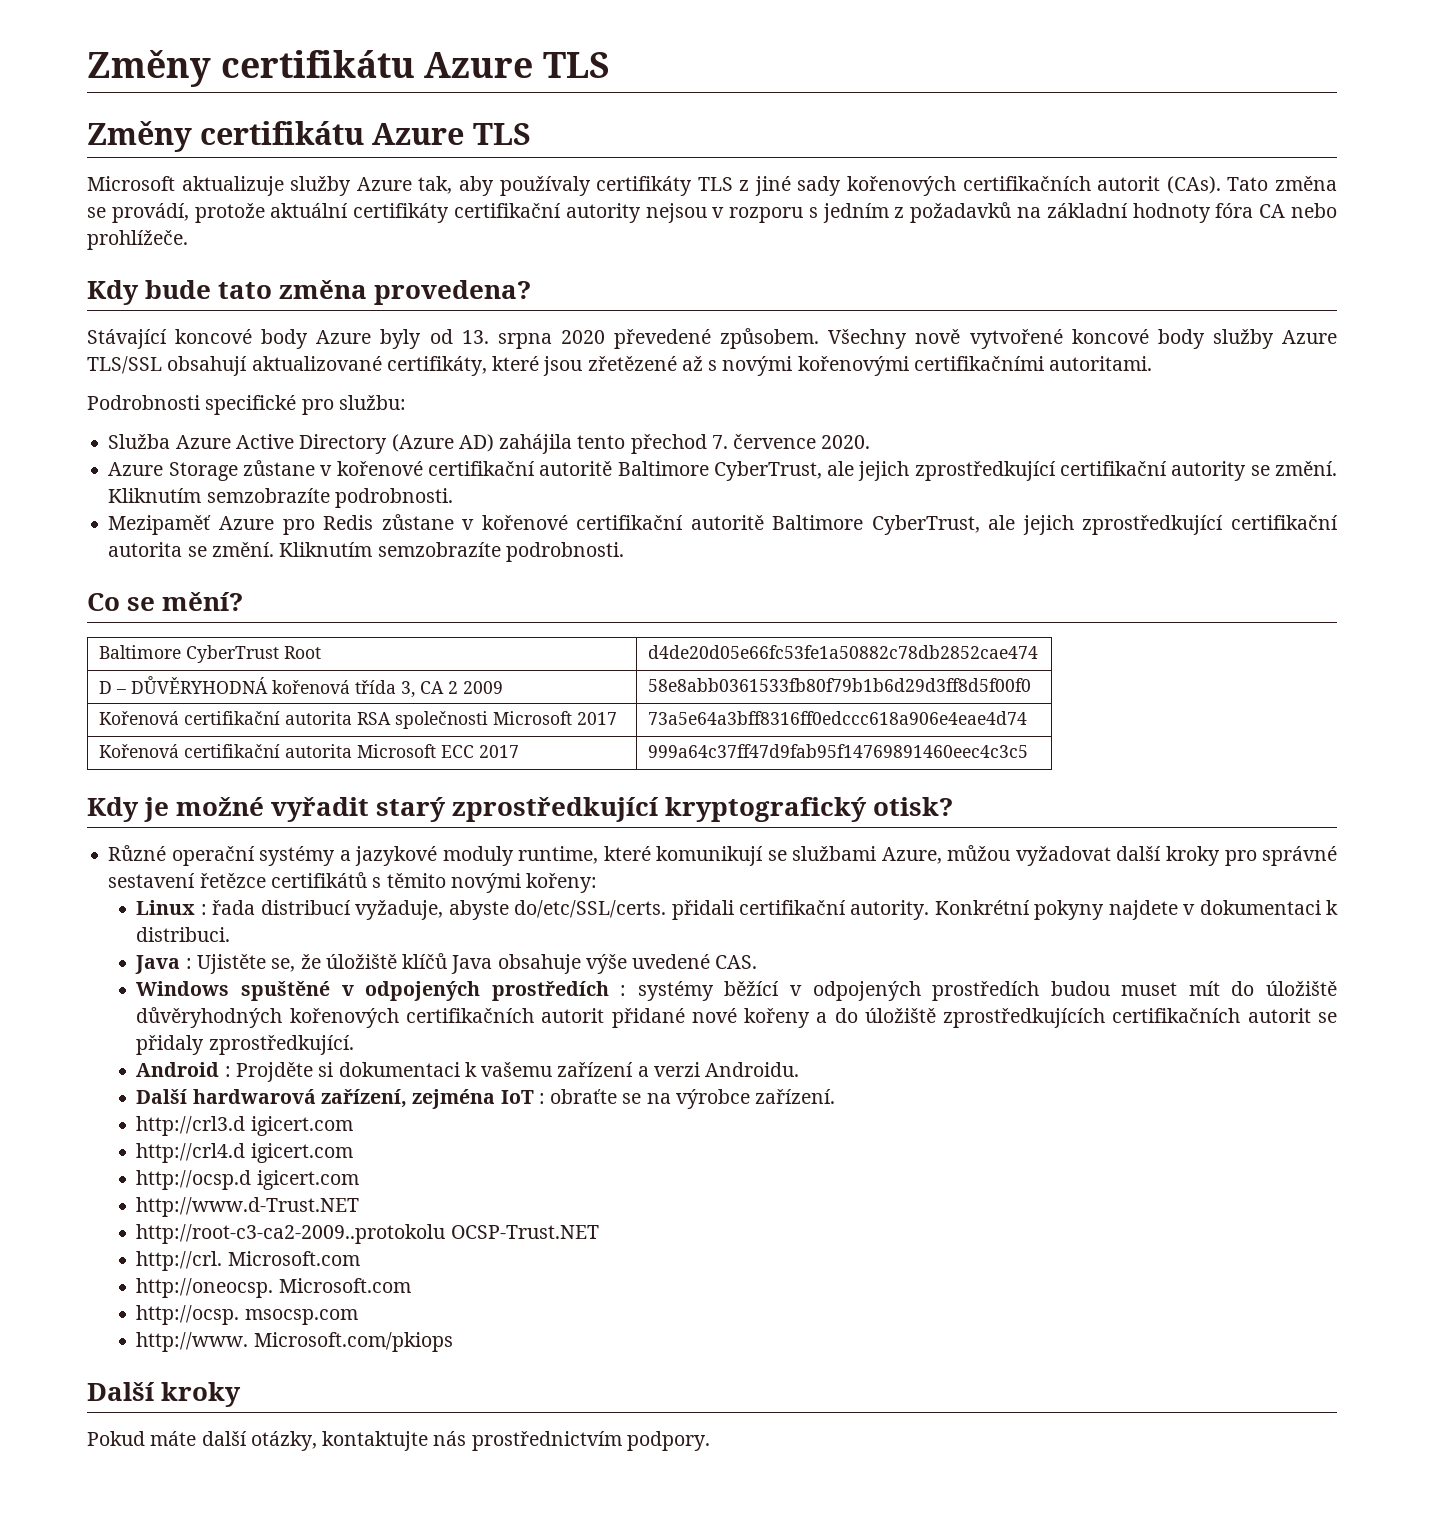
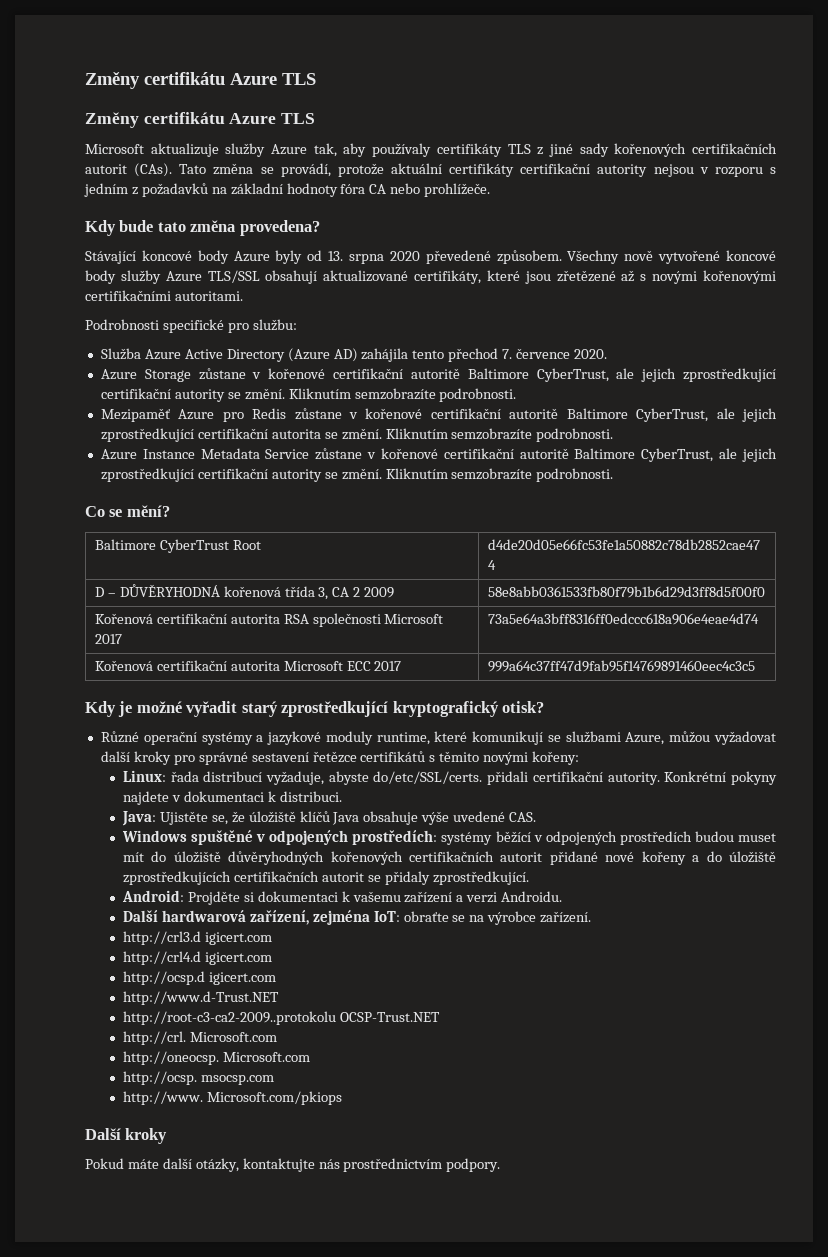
+ Azure Instance Metadata Service zůstane v kořenové certifikační autoritě Baltimore CyberTrust, ale jejich zprostředkující certifikační autority se změní. Kliknutím semzobrazíte podrobnosti.
- Linux : řada distribucí vyžaduje, abyste do/etc/SSL/certs. přidali certifikační autority.
+ Linux: řada distribucí vyžaduje, abyste do/etc/SSL/certs. přidali certifikační autority.
- Java : Ujistěte se, že úložiště klíčů Java obsahuje výše uvedené CAS.
+ Java: Ujistěte se, že úložiště klíčů Java obsahuje výše uvedené CAS.
- Windows spuštěné v odpojených prostředích : systémy běžící v odpojených prostředích budou muset mít do úložiště důvěryhodných kořenových certifikačních autorit přidané nové kořeny a do úložiště zprostředkujících certifikačních autorit se přidaly zprostředkující.
+ Windows spuštěné v odpojených prostředích: systémy běžící v odpojených prostředích budou muset mít do úložiště důvěryhodných kořenových certifikačních autorit přidané nové kořeny a do úložiště zprostředkujících certifikačních autorit se přidaly zprostředkující.
- Android : Projděte si dokumentaci k vašemu zařízení a verzi Androidu.
+ Android: Projděte si dokumentaci k vašemu zařízení a verzi Androidu.
- Další hardwarová zařízení, zejména IoT : obraťte se na výrobce zařízení.
+ Další hardwarová zařízení, zejména IoT: obraťte se na výrobce zařízení.

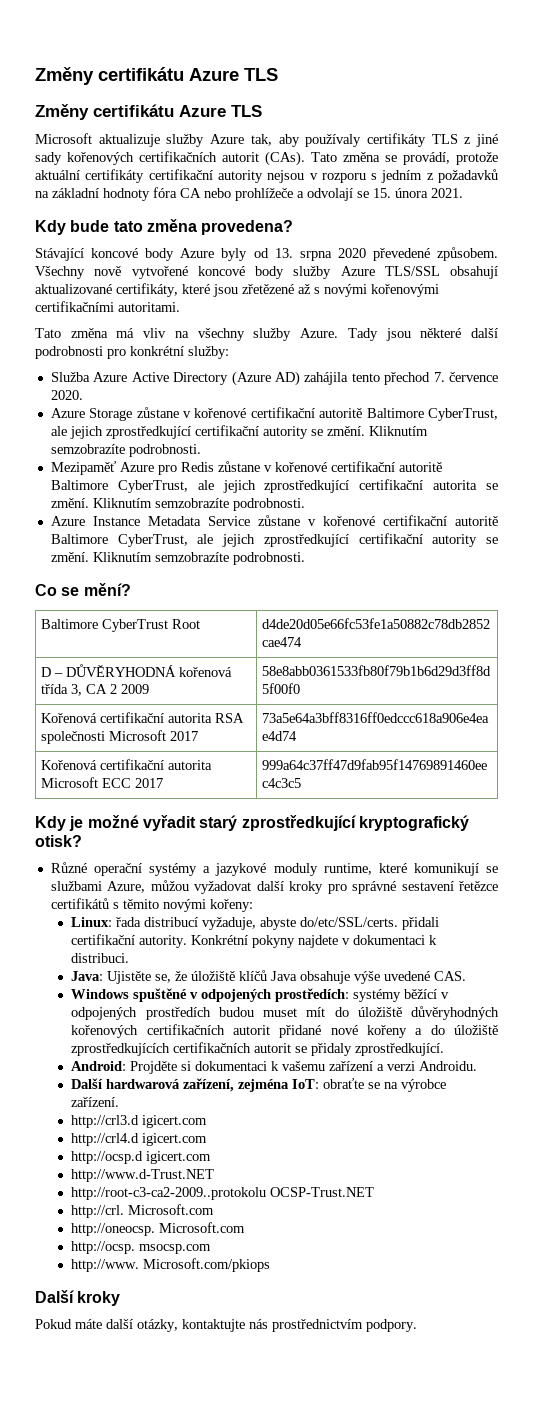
- Tato změna se provádí, protože aktuální certifikáty certifikační autority nejsou v rozporu s jedním z požadavků na základní hodnoty fóra CA nebo prohlížeče.
+ Tato změna se provádí, protože aktuální certifikáty certifikační autority nejsou v rozporu s jedním z požadavků na základní hodnoty fóra CA nebo prohlížeče a odvolají se 15. února 2021.
- Podrobnosti specifické pro službu:
+ Tato změna má vliv na všechny služby Azure. Tady jsou některé další podrobnosti pro konkrétní služby:

